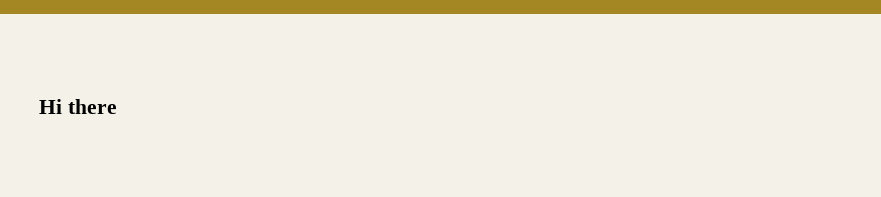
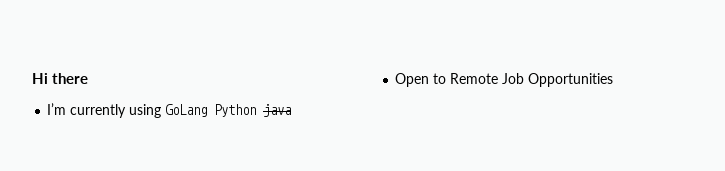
+ I’m currently using GoLang Python java
+ Open to Remote Job Opportunities

